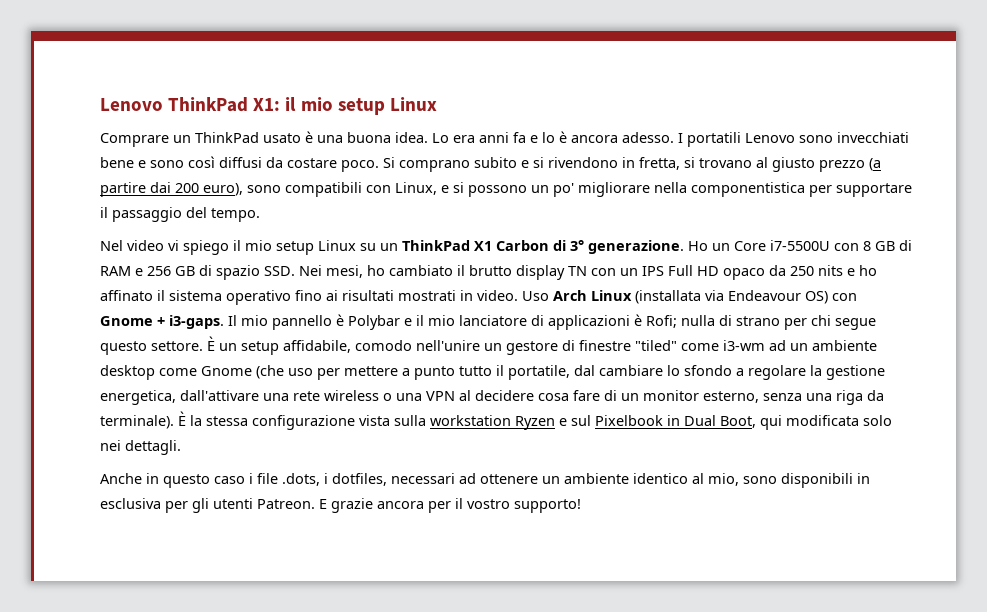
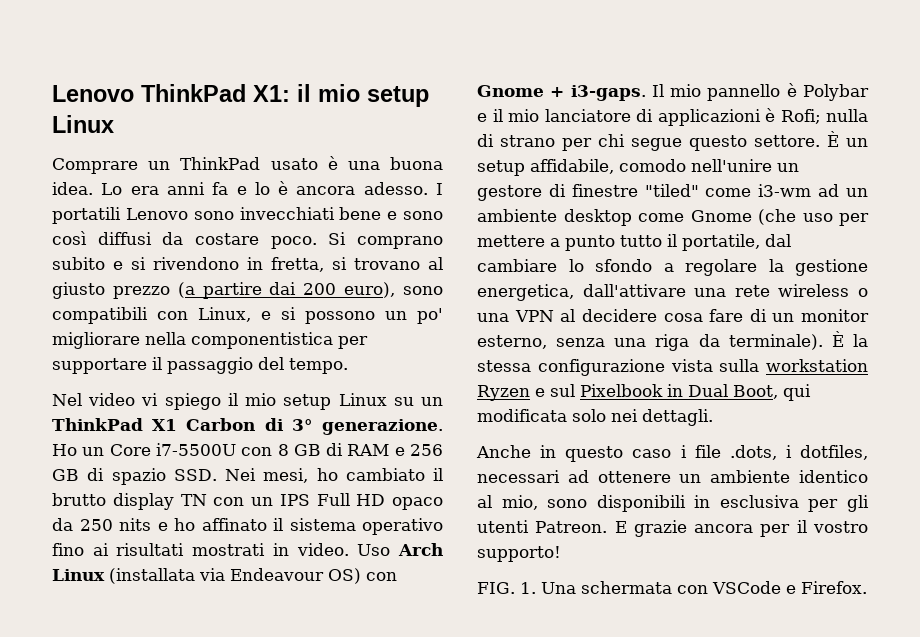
+ FIG. 1. Una schermata con VSCode e Firefox.

